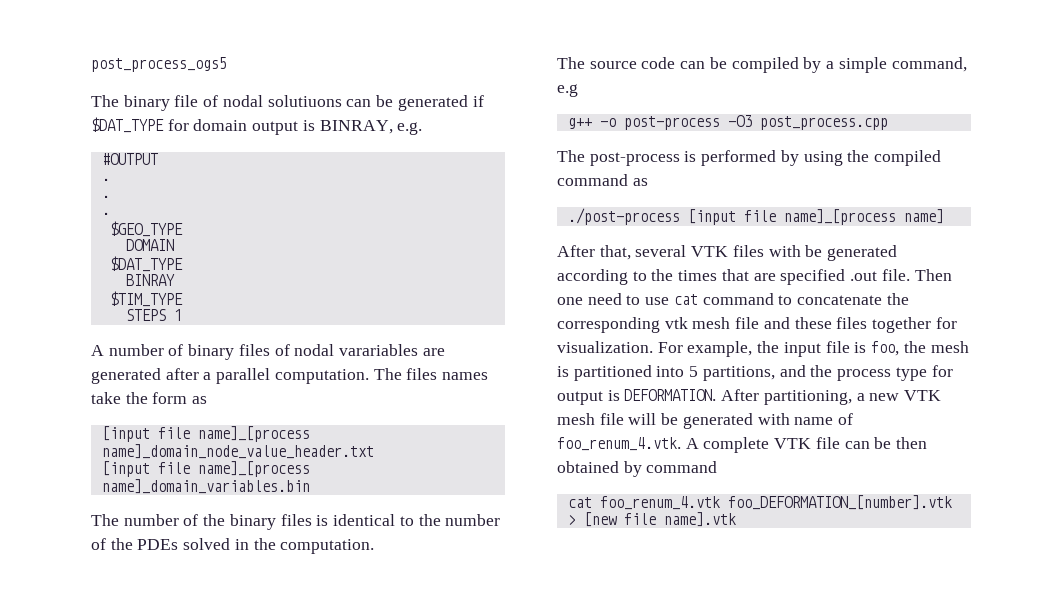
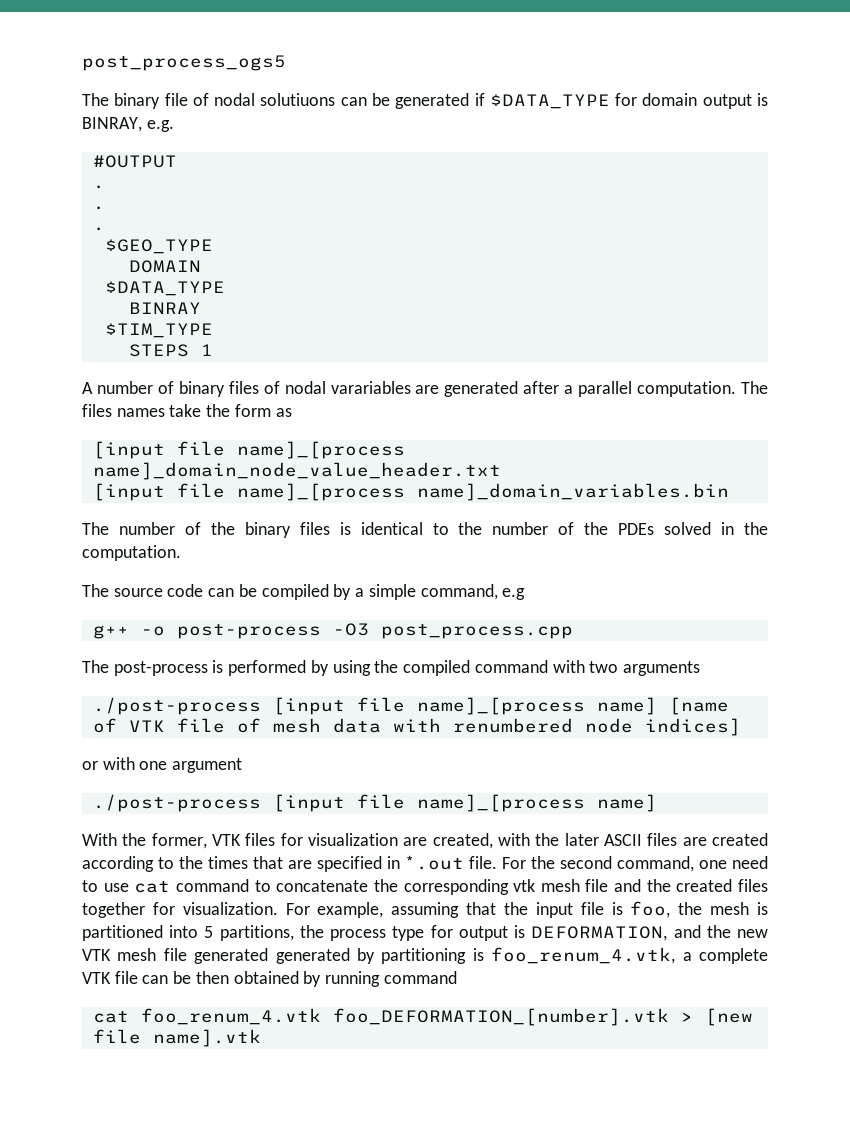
- The binary file of nodal solutiuons can be generated if $DAT_TYPE for domain output is BINRAY, e.g.
+ The binary file of nodal solutiuons can be generated if $DATA_TYPE for domain output is BINRAY, e.g.
  DOMAIN
- $DAT_TYPE
+ $DATA_TYPE
- The post-process is performed by using the compiled command as
+ The post-process is performed by using the compiled command with two arguments
+ ./post-process [input file name]_[process name] [name of VTK file of mesh data with renumbered node indices]
+ or with one argument
- After that, several VTK files with be generated according to the times that are specified .out file. Then one need to use cat command to concatenate the corresponding vtk mesh file and these files together for visualization.
+ With the former, VTK files for visualization are created, with the later ASCII files are created according to the times that are specified in *.out file. For the second command, one need to use cat command to concatenate the corresponding vtk mesh file and the created files together for visualization.
- For example, the input file is foo, the mesh is partitioned into 5 partitions, and the process type for output is DEFORMATION. After partitioning, a new VTK mesh file will be generated with name of foo_renum_4.vtk. A complete VTK file can be then obtained by command
+ For example, assuming that the input file is foo, the mesh is partitioned into 5 partitions, the process type for output is DEFORMATION, and the new VTK mesh file generated generated by partitioning is foo_renum_4.vtk, a complete VTK file can be then obtained by running command

